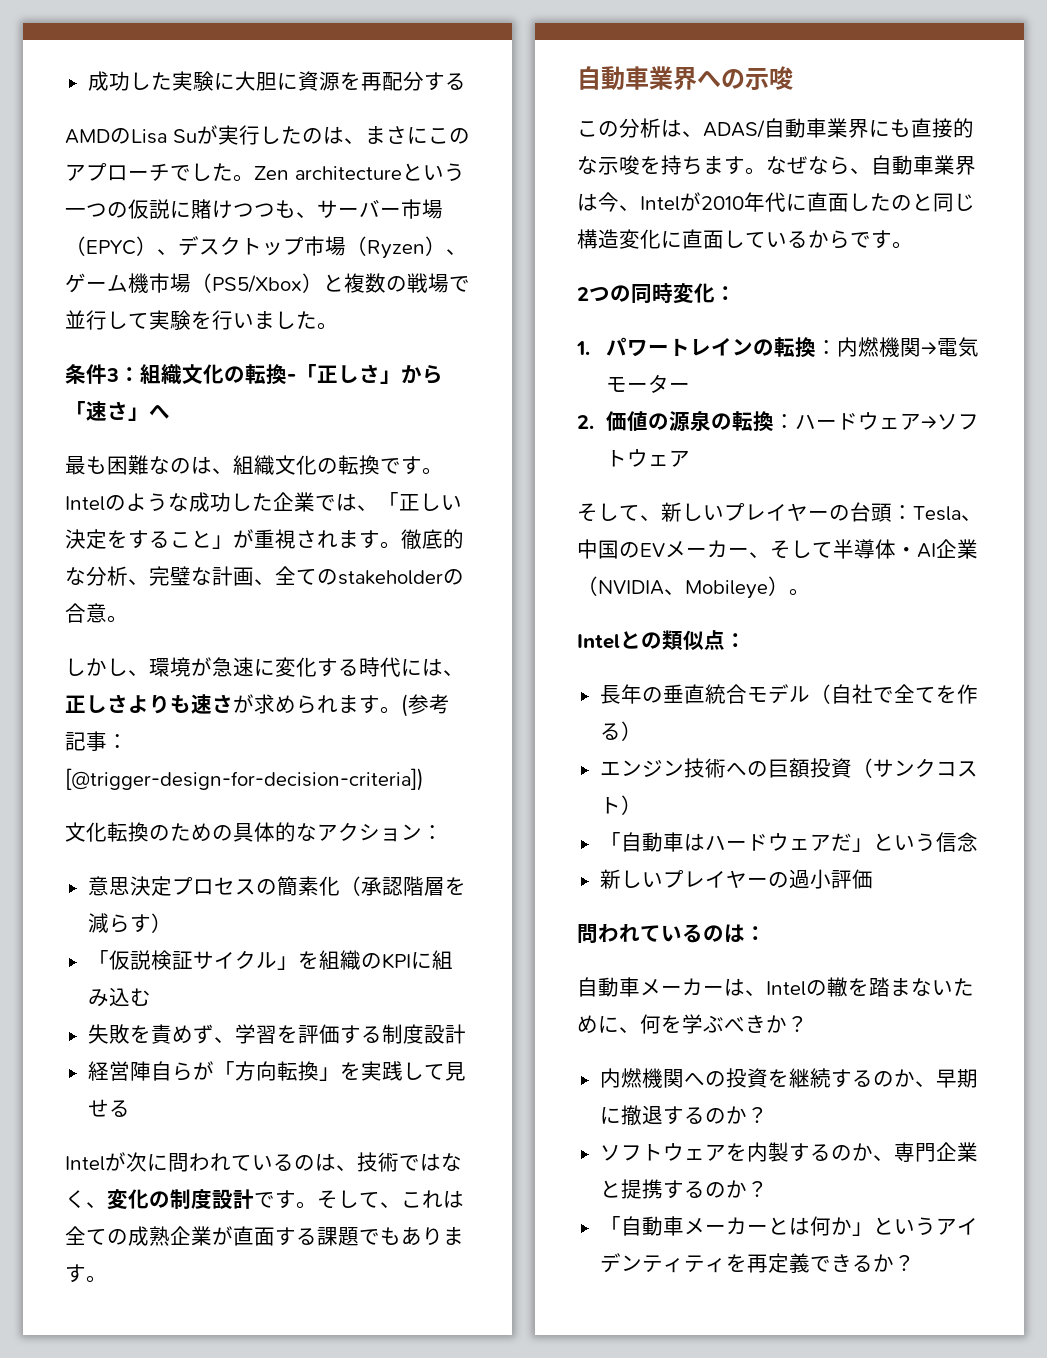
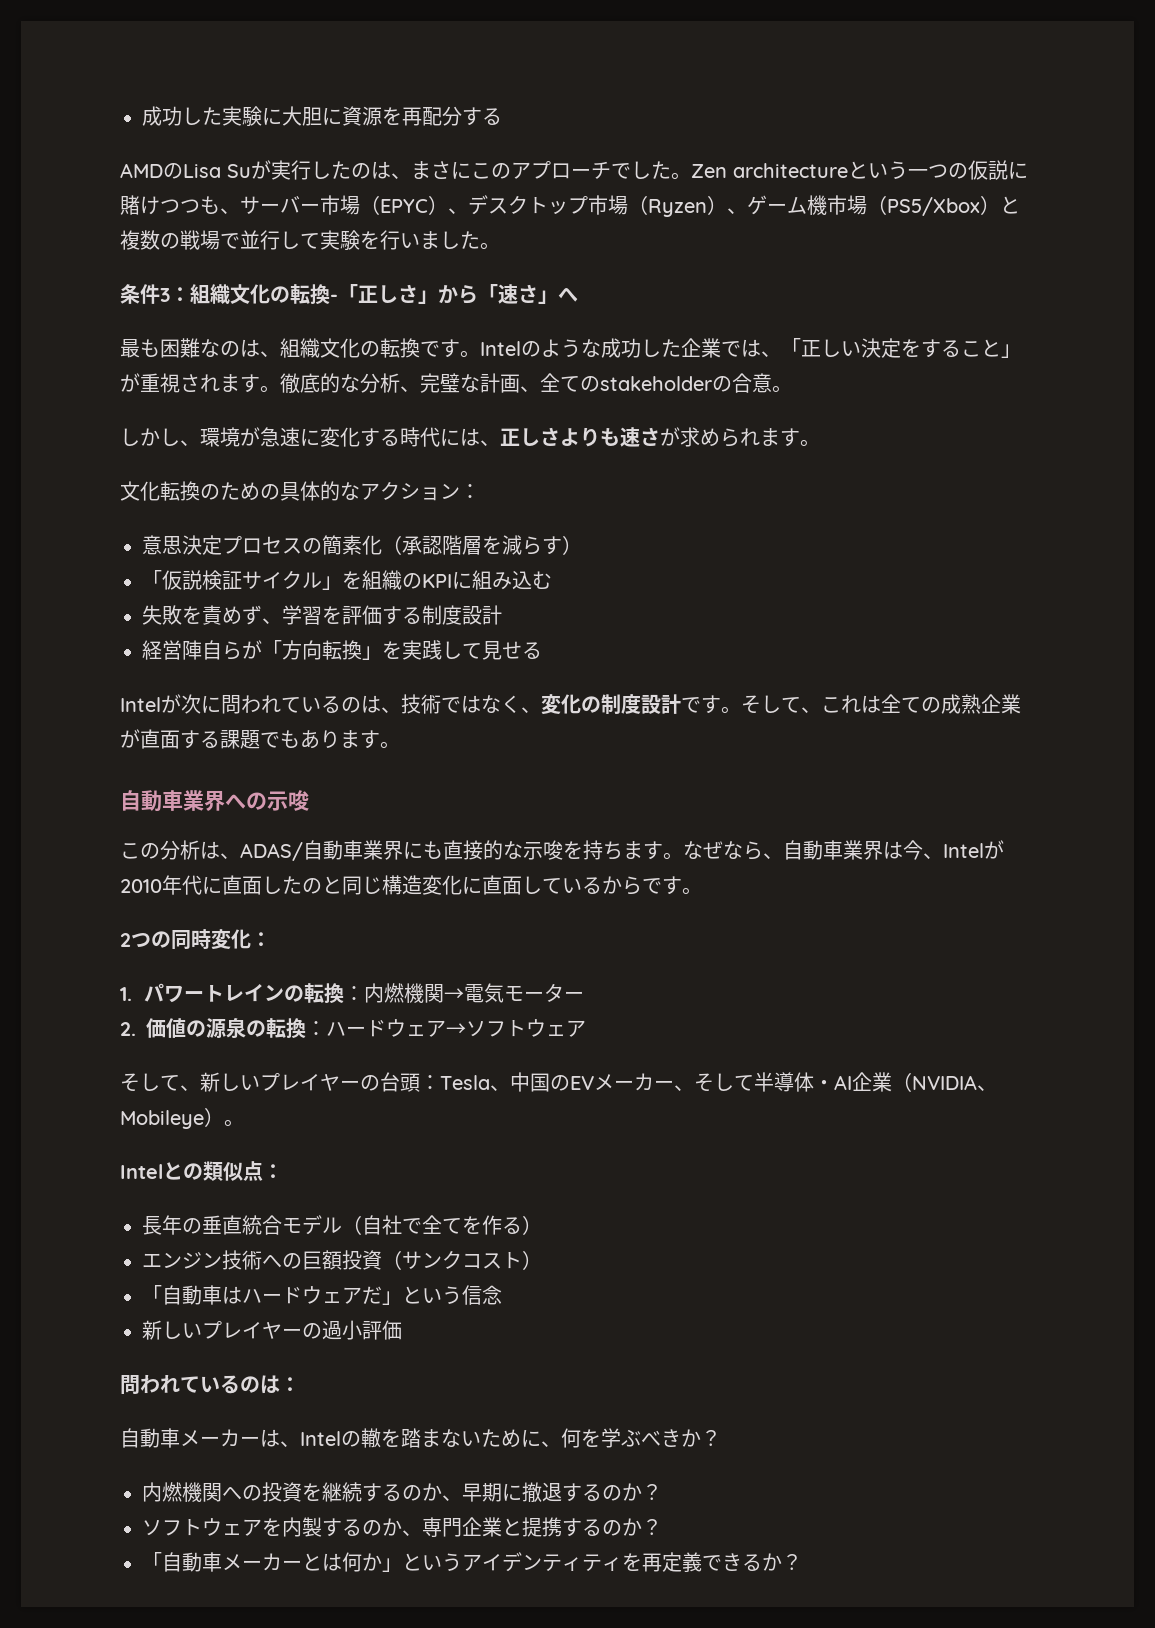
- (参考記事：[@trigger-design-for-decision-criteria])

